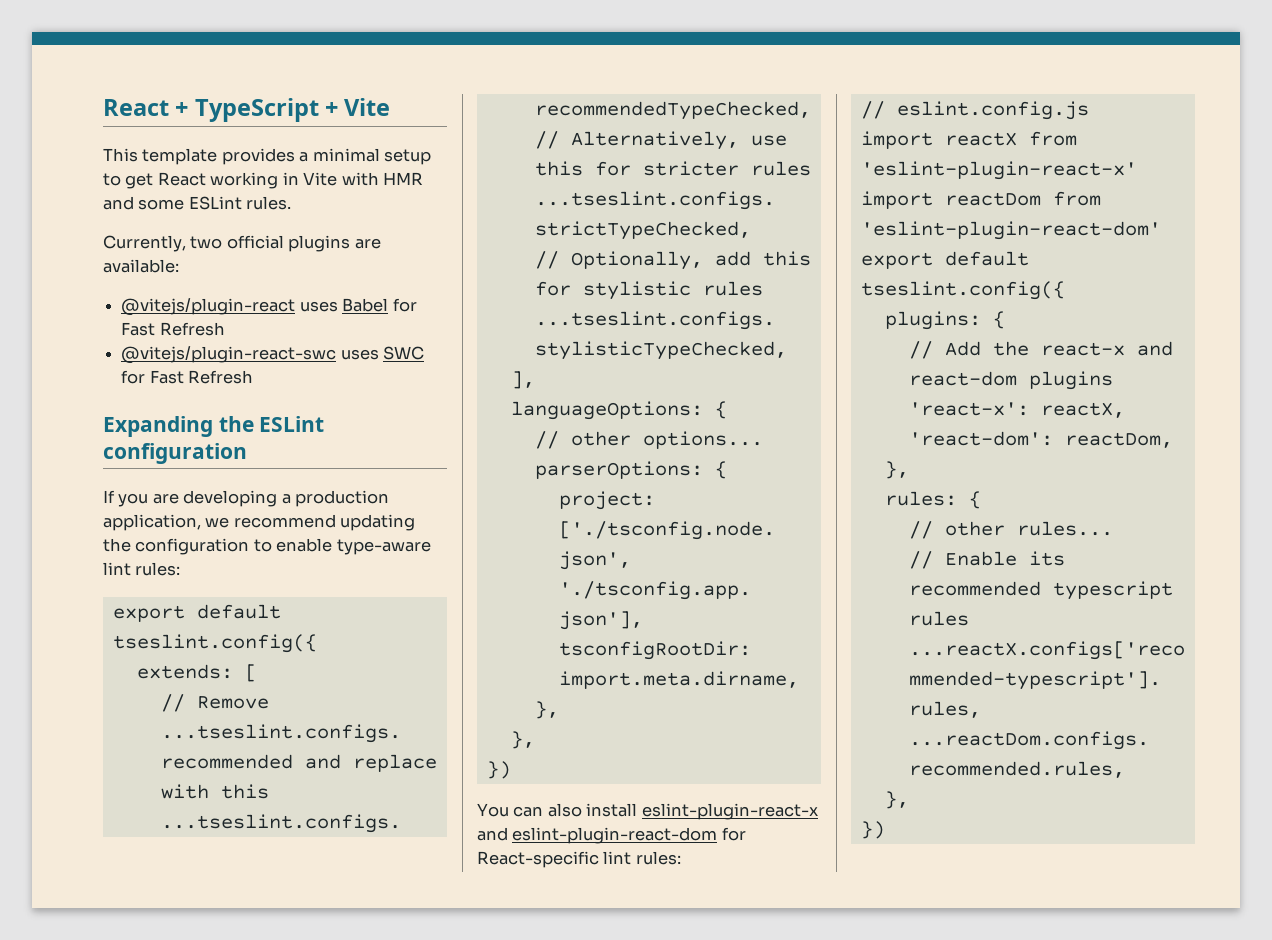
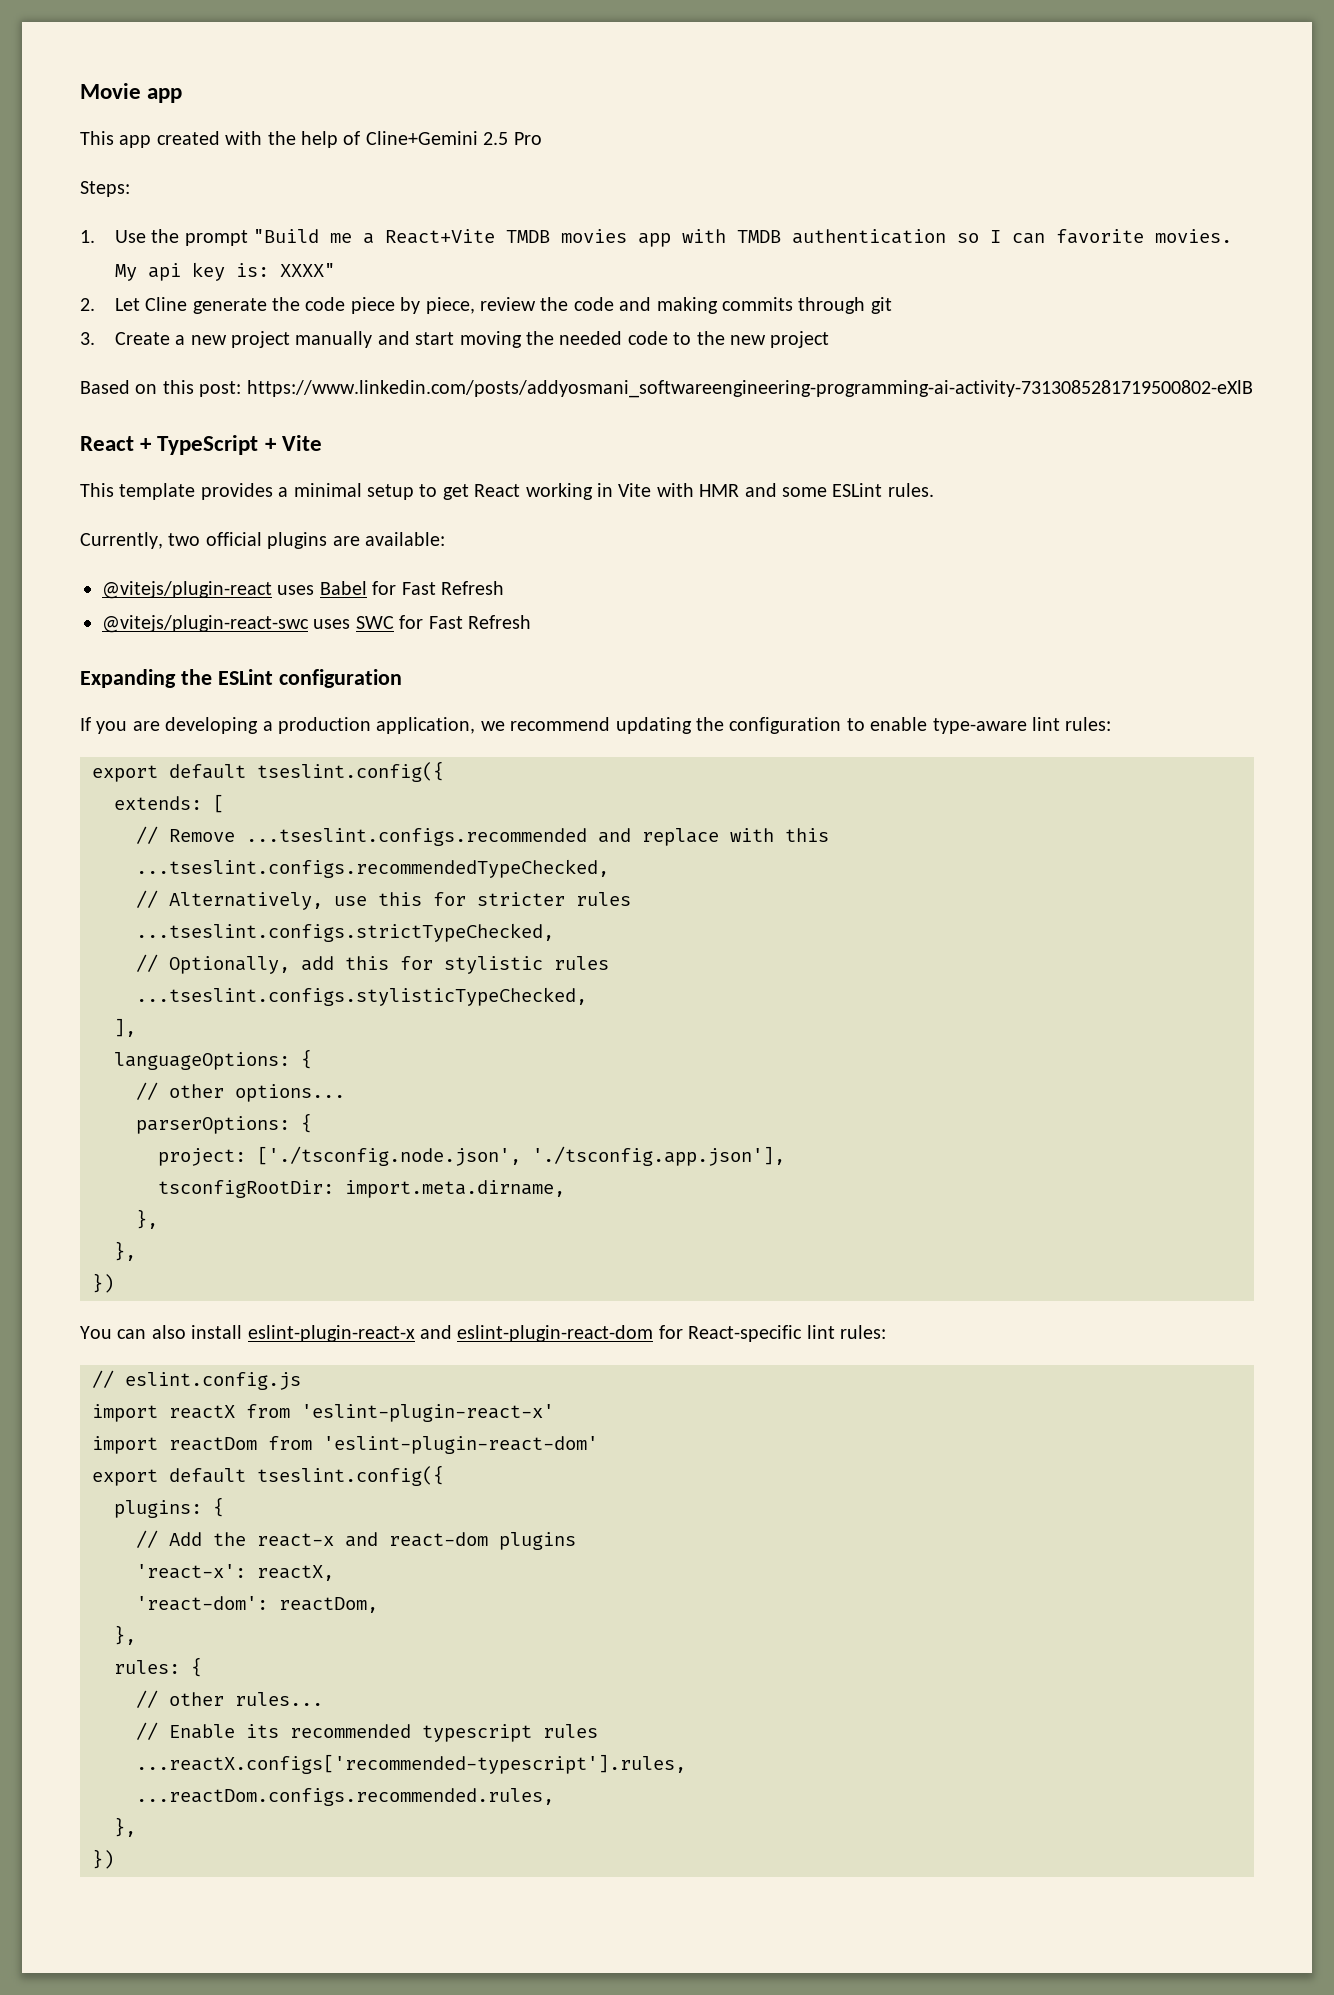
+ Movie app
+ This app created with the help of Cline+Gemini 2.5 Pro
+ Steps:
+ 1. Use the prompt "Build me a React+Vite TMDB movies app with TMDB authentication so I can favorite movies. My api key is: XXXX"
+ 2. Let Cline generate the code piece by piece, review the code and making commits through git
+ 3. Create a new project manually and start moving the needed code to the new project
+ Based on this post: https://www.linkedin.com/posts/addyosmani_softwareengineering-programming-ai-activity-7313085281719500802-eXlB

